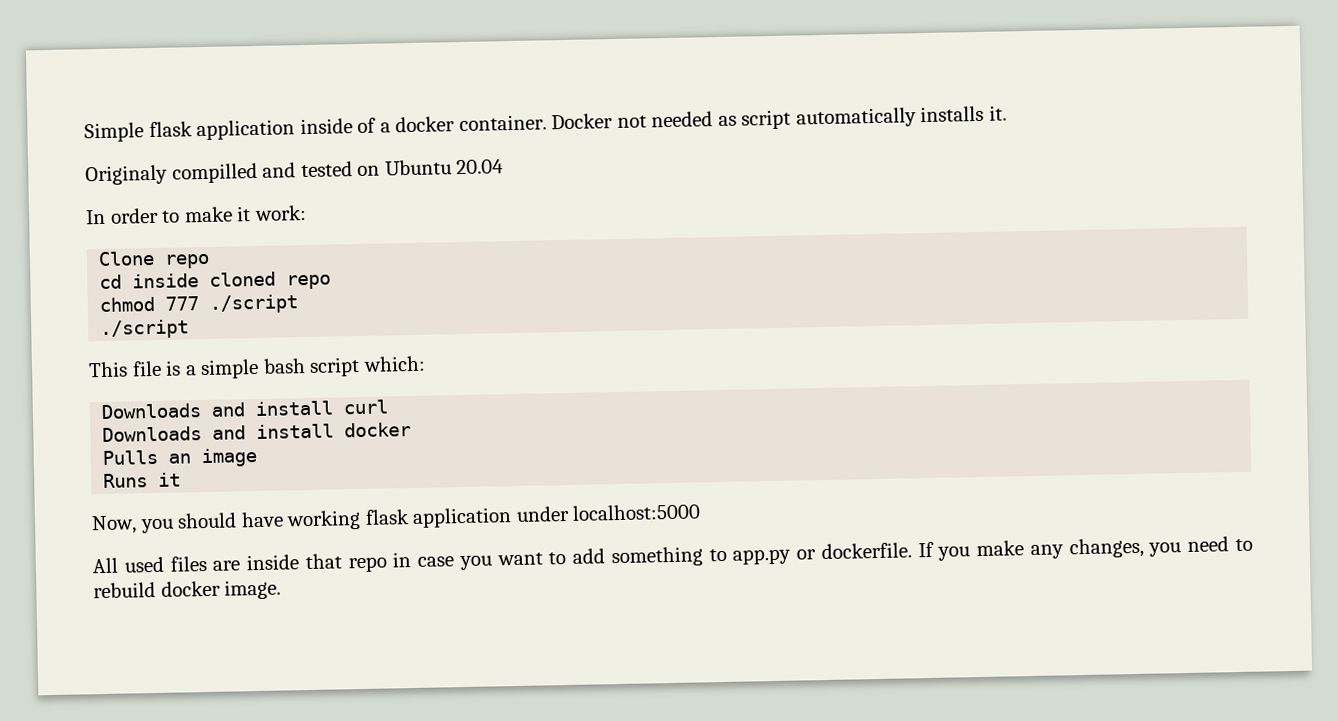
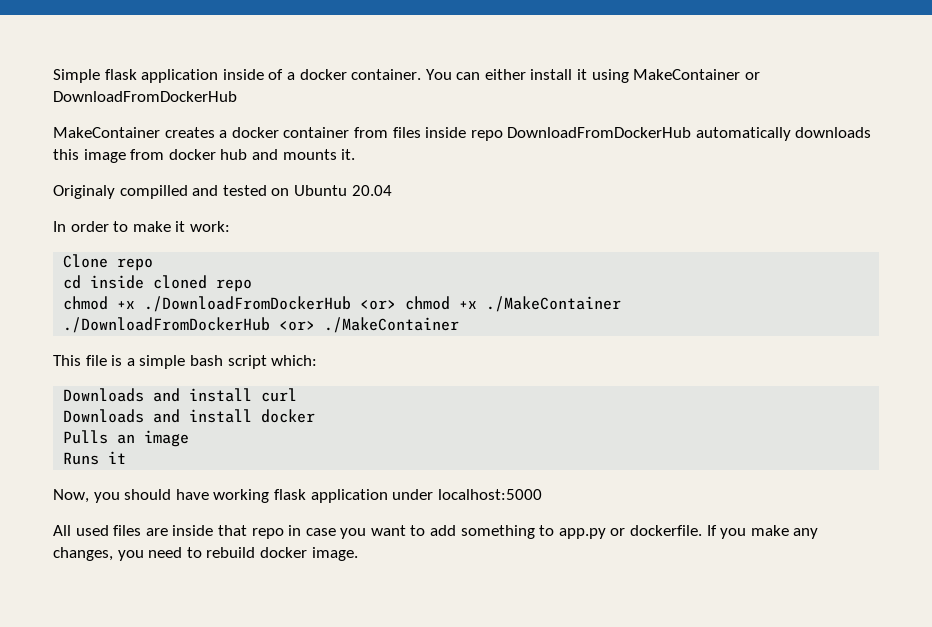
- Docker not needed as script automatically installs it.
+ You can either install it using MakeContainer or DownloadFromDockerHub
+ MakeContainer creates a docker container from files inside repo DownloadFromDockerHub automatically downloads this image from docker hub and mounts it.
- chmod 777 ./script
- ./script
+ chmod +x ./DownloadFromDockerHub <or> chmod +x ./MakeContainer
+ ./DownloadFromDockerHub <or> ./MakeContainer

